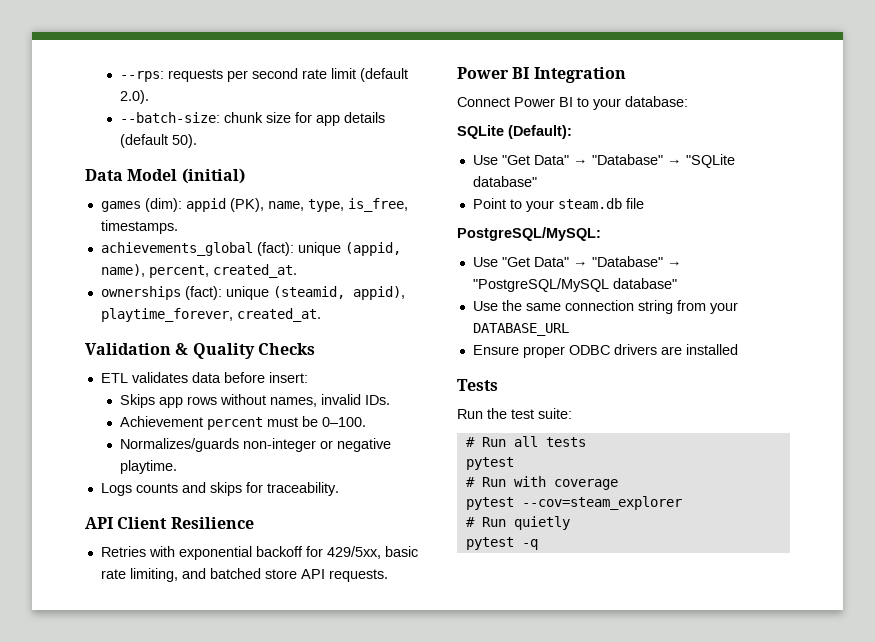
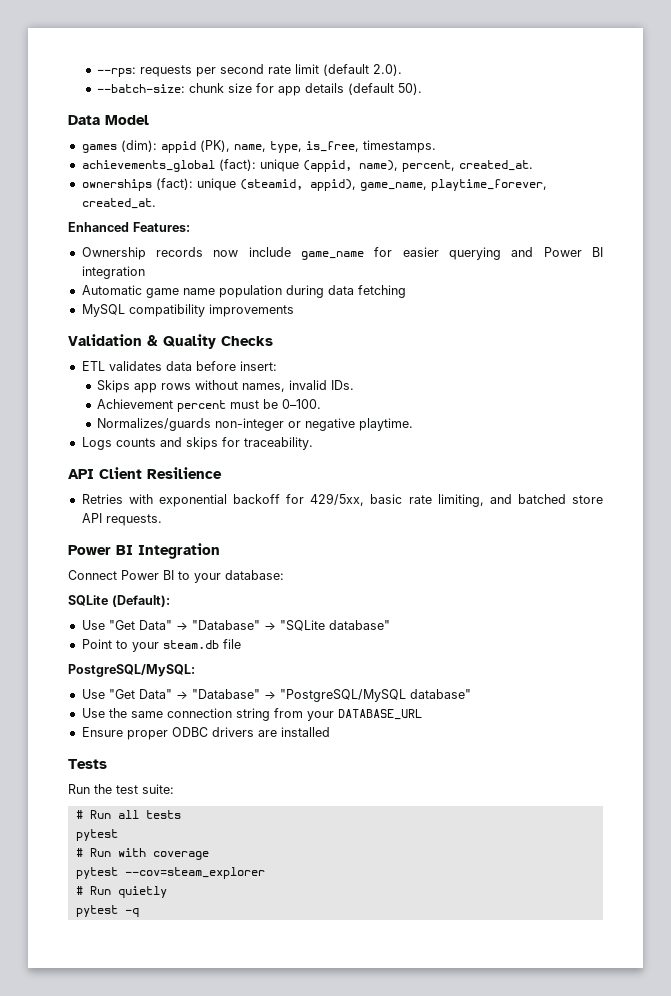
- Data Model (initial)
+ Data Model
- ownerships (fact): unique (steamid, appid), playtime_forever, created_at.
+ ownerships (fact): unique (steamid, appid), game_name, playtime_forever, created_at.
+ Enhanced Features:
+ Ownership records now include game_name for easier querying and Power BI integration
+ Automatic game name population during data fetching
+ MySQL compatibility improvements

